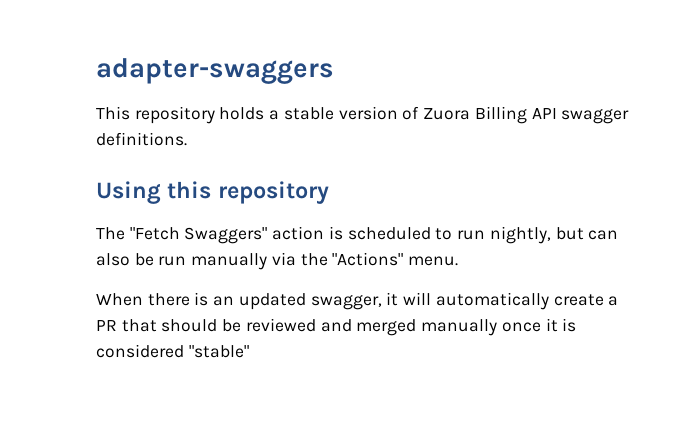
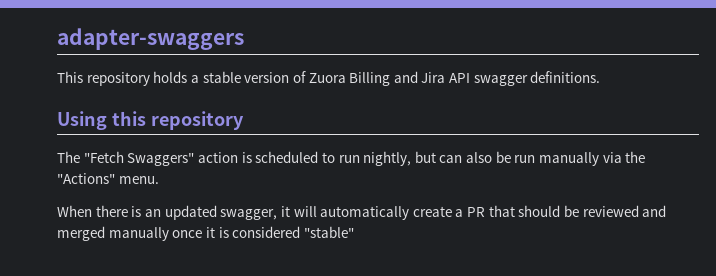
- This repository holds a stable version of Zuora Billing API swagger definitions.
+ This repository holds a stable version of Zuora Billing and Jira API swagger definitions.

